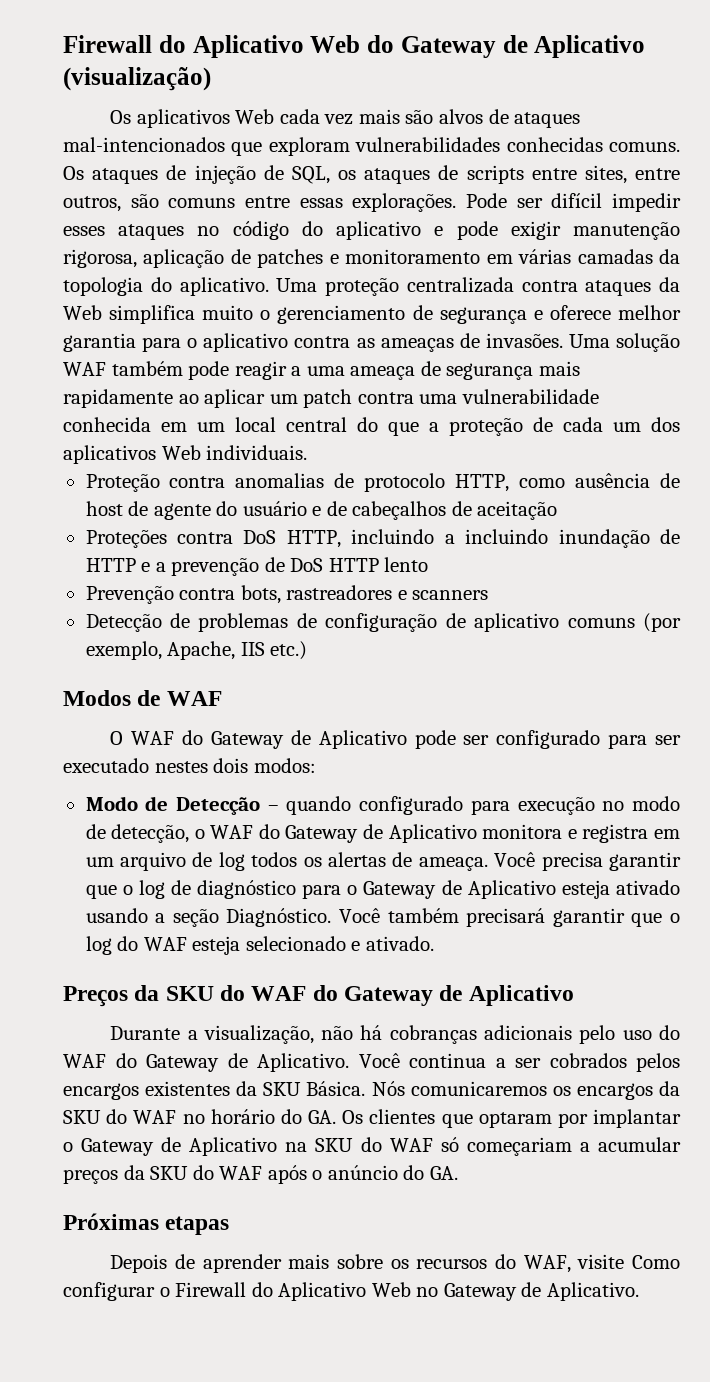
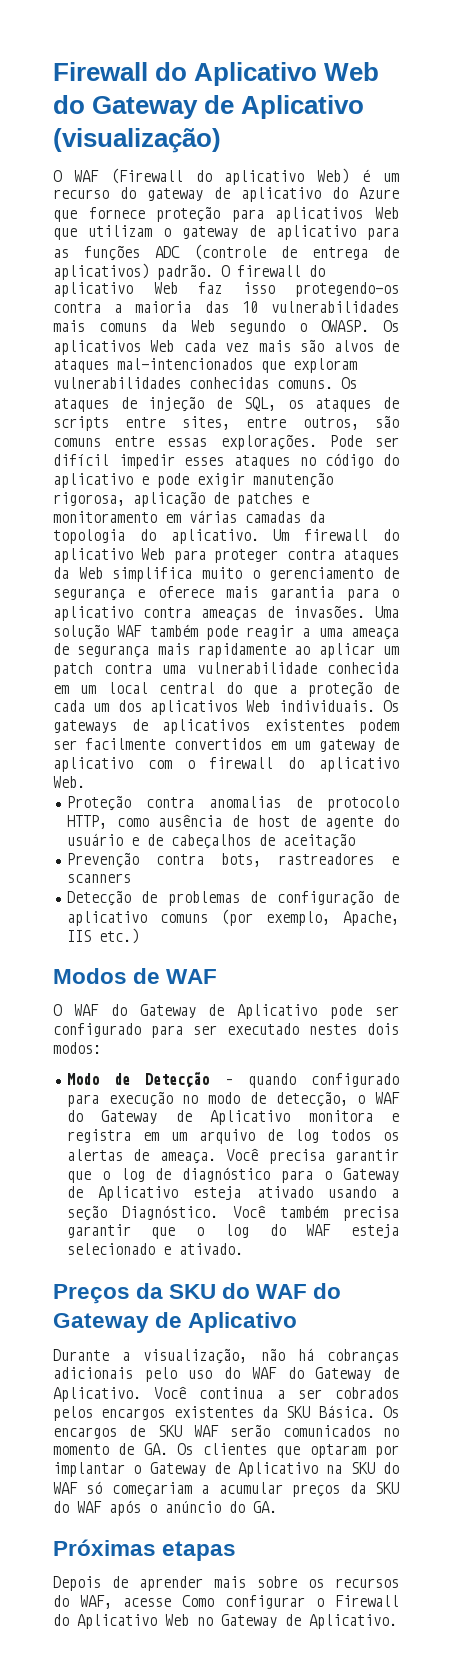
+ O WAF (Firewall do aplicativo Web) é um recurso do gateway de aplicativo do Azure que fornece proteção para aplicativos Web que utilizam o gateway de aplicativo para as funções ADC (controle de entrega de aplicativos) padrão. O firewall do aplicativo Web faz isso protegendo-os contra a maioria das 10 vulnerabilidades mais comuns da Web segundo o OWASP.
- Uma proteção centralizada contra ataques da Web simplifica muito o gerenciamento de segurança e oferece melhor garantia para o aplicativo contra as ameaças de invasões.
+ Um firewall do aplicativo Web para proteger contra ataques da Web simplifica muito o gerenciamento de segurança e oferece mais garantia para o aplicativo contra ameaças de invasões.
+ Os gateways de aplicativos existentes podem ser facilmente convertidos em um gateway de aplicativo com o firewall do aplicativo Web.
- Proteções contra DoS HTTP, incluindo a incluindo inundação de HTTP e a prevenção de DoS HTTP lento
- Você também precisará garantir que o log do WAF esteja selecionado e ativado.
+ Você também precisa garantir que o log do WAF esteja selecionado e ativado.
- Nós comunicaremos os encargos da SKU do WAF no horário do GA. Os clientes que optaram por implantar o Gateway de Aplicativo na SKU do WAF só começariam a acumular preços da SKU do WAF após o anúncio do GA.
+ Os encargos de SKU WAF serão comunicados no momento de GA. Os clientes que optaram por implantar o Gateway de Aplicativo na SKU do WAF só começariam a acumular preços da SKU do WAF após o anúncio do GA.
- Depois de aprender mais sobre os recursos do WAF, visite Como configurar o Firewall do Aplicativo Web no Gateway de Aplicativo.
+ Depois de aprender mais sobre os recursos do WAF, acesse Como configurar o Firewall do Aplicativo Web no Gateway de Aplicativo.

